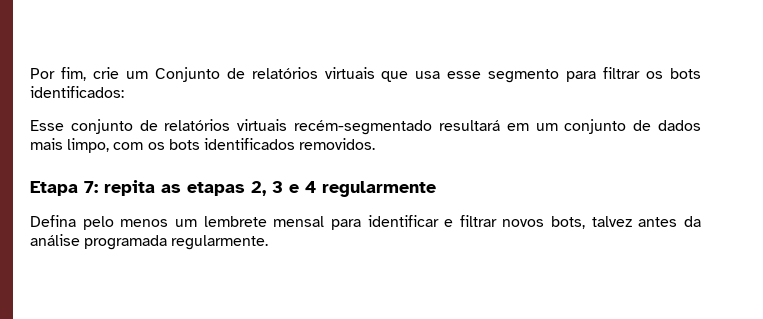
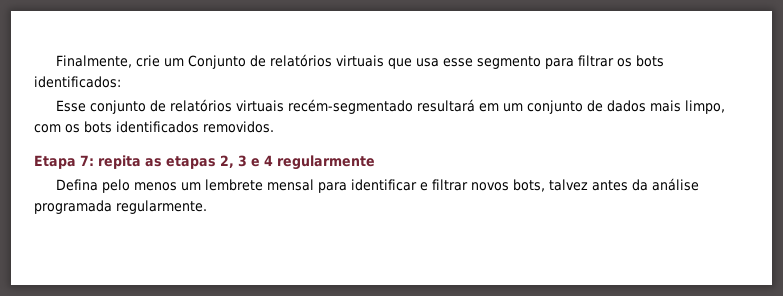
- Por fim, crie um Conjunto de relatórios virtuais que usa esse segmento para filtrar os bots identificados:
+ Finalmente, crie um Conjunto de relatórios virtuais que usa esse segmento para filtrar os bots identificados:

